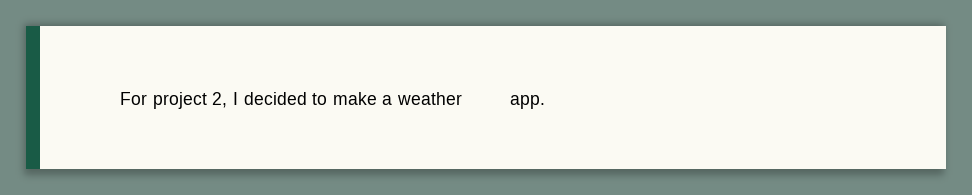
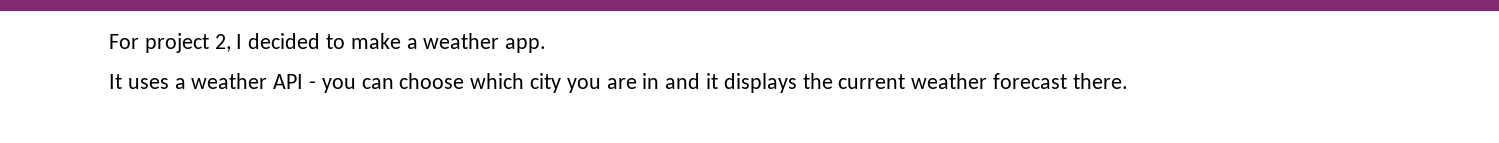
+ It uses a weather API - you can choose which city you are in and it displays the current weather forecast there.

